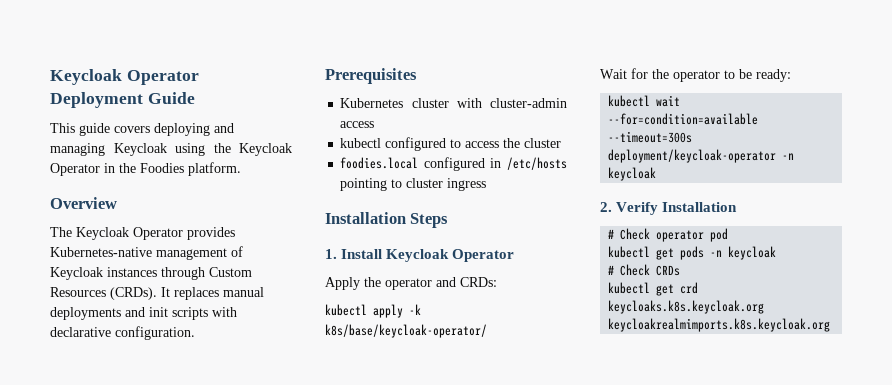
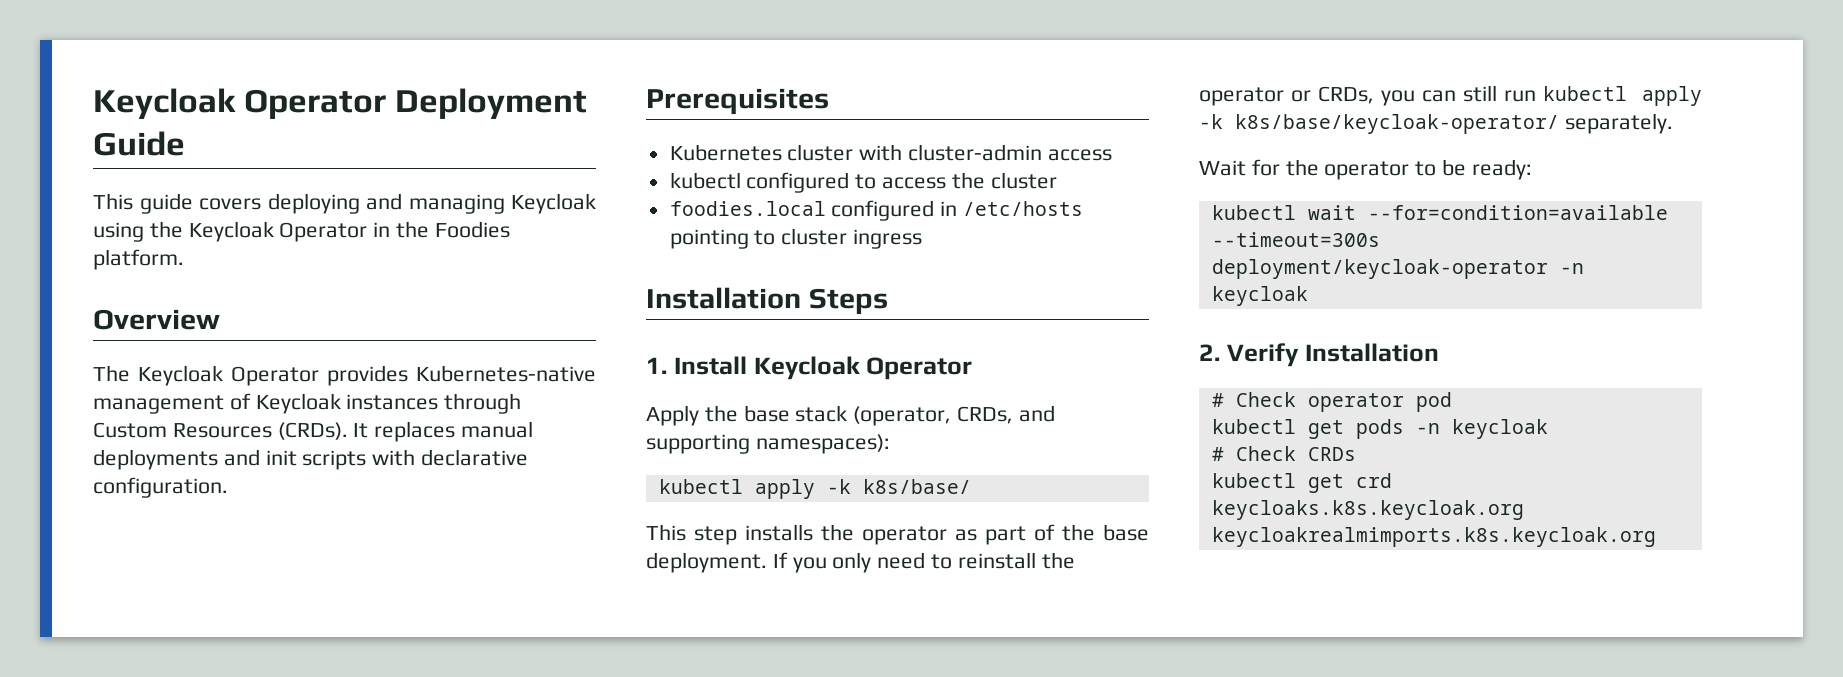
- Apply the operator and CRDs:
- kubectl apply -k k8s/base/keycloak-operator/
+ Apply the base stack (operator, CRDs, and supporting namespaces):
+ kubectl apply -k k8s/base/
+ This step installs the operator as part of the base deployment. If you only need to reinstall the operator or CRDs, you can still run kubectl apply -k k8s/base/keycloak-operator/ separately.

